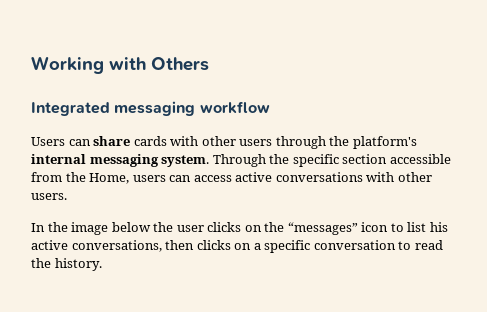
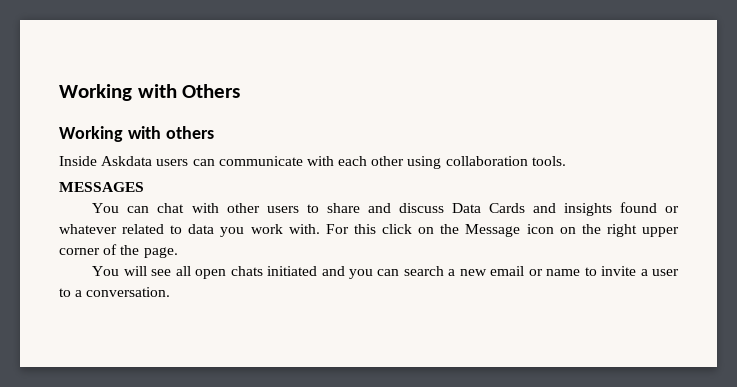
- Integrated messaging workflow
- Users can share cards with other users through the platform's internal messaging system. Through the specific section accessible from the Home, users can access active conversations with other users.
- In the image below the user clicks on the “messages” icon to list his active conversations, then clicks on a specific conversation to read the history.
+ Working with others
+ Inside Askdata users can communicate with each other using collaboration tools.
+ MESSAGES
+ You can chat with other users to share and discuss Data Cards and insights found or whatever related to data you work with. For this click on the Message icon on the right upper corner of the page.
+ You will see all open chats initiated and you can search a new email or name to invite a user to a conversation.

